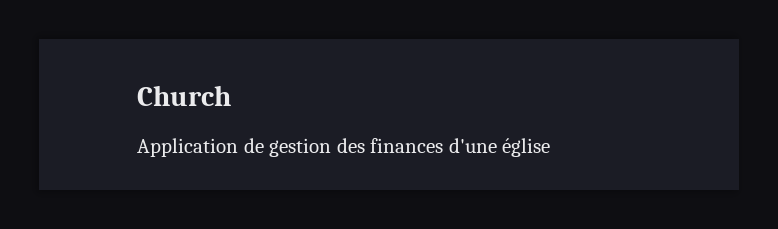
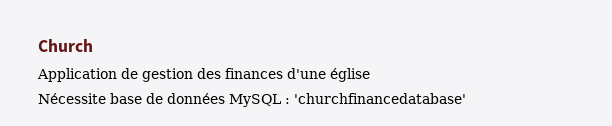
+ Nécessite base de données MySQL : 'churchfinancedatabase'

